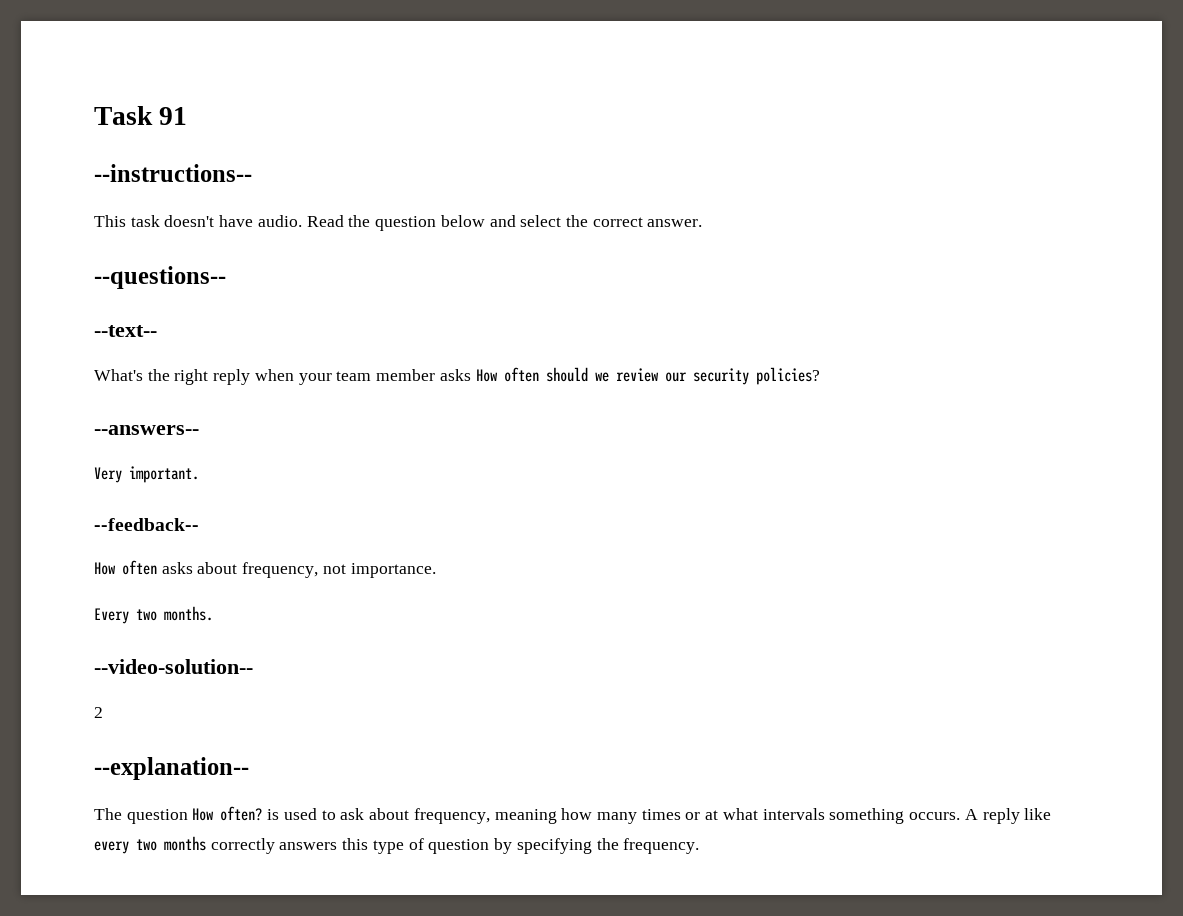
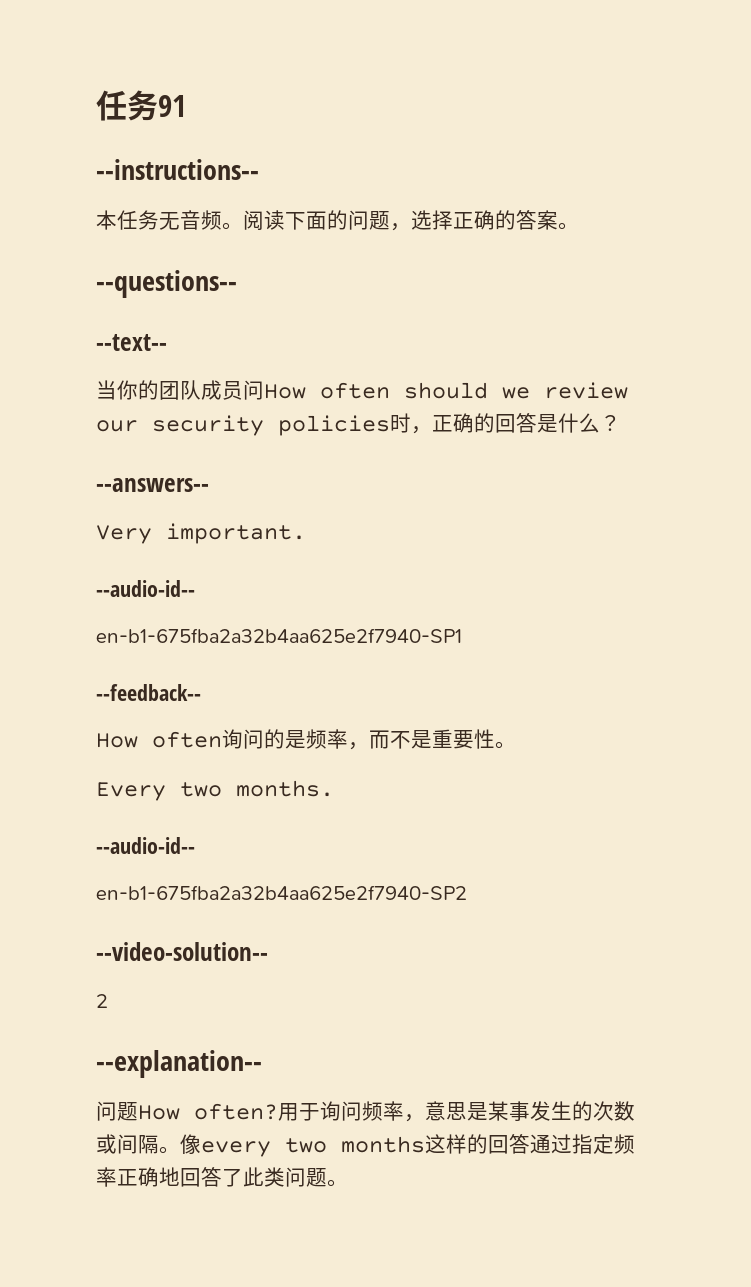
- Task 91
+ 任务91
- This task doesn't have audio. Read the question below and select the correct answer.
+ 本任务无音频。阅读下面的问题，选择正确的答案。
  --questions--
  --text--
- What's the right reply when your team member asks How often should we review our security policies?
+ 当你的团队成员问How often should we review our security policies时，正确的回答是什么？
  Very important.
+ --audio-id--
+ en-b1-675fba2a32b4aa625e2f7940-SP1
- How often asks about frequency, not importance.
+ How often询问的是频率，而不是重要性。
  Every two months.
+ --audio-id--
+ en-b1-675fba2a32b4aa625e2f7940-SP2
- The question How often? is used to ask about frequency, meaning how many times or at what intervals something occurs. A reply like every two months correctly answers this type of question by specifying the frequency.
+ 问题How often?用于询问频率，意思是某事发生的次数或间隔。像every two months这样的回答通过指定频率正确地回答了此类问题。

